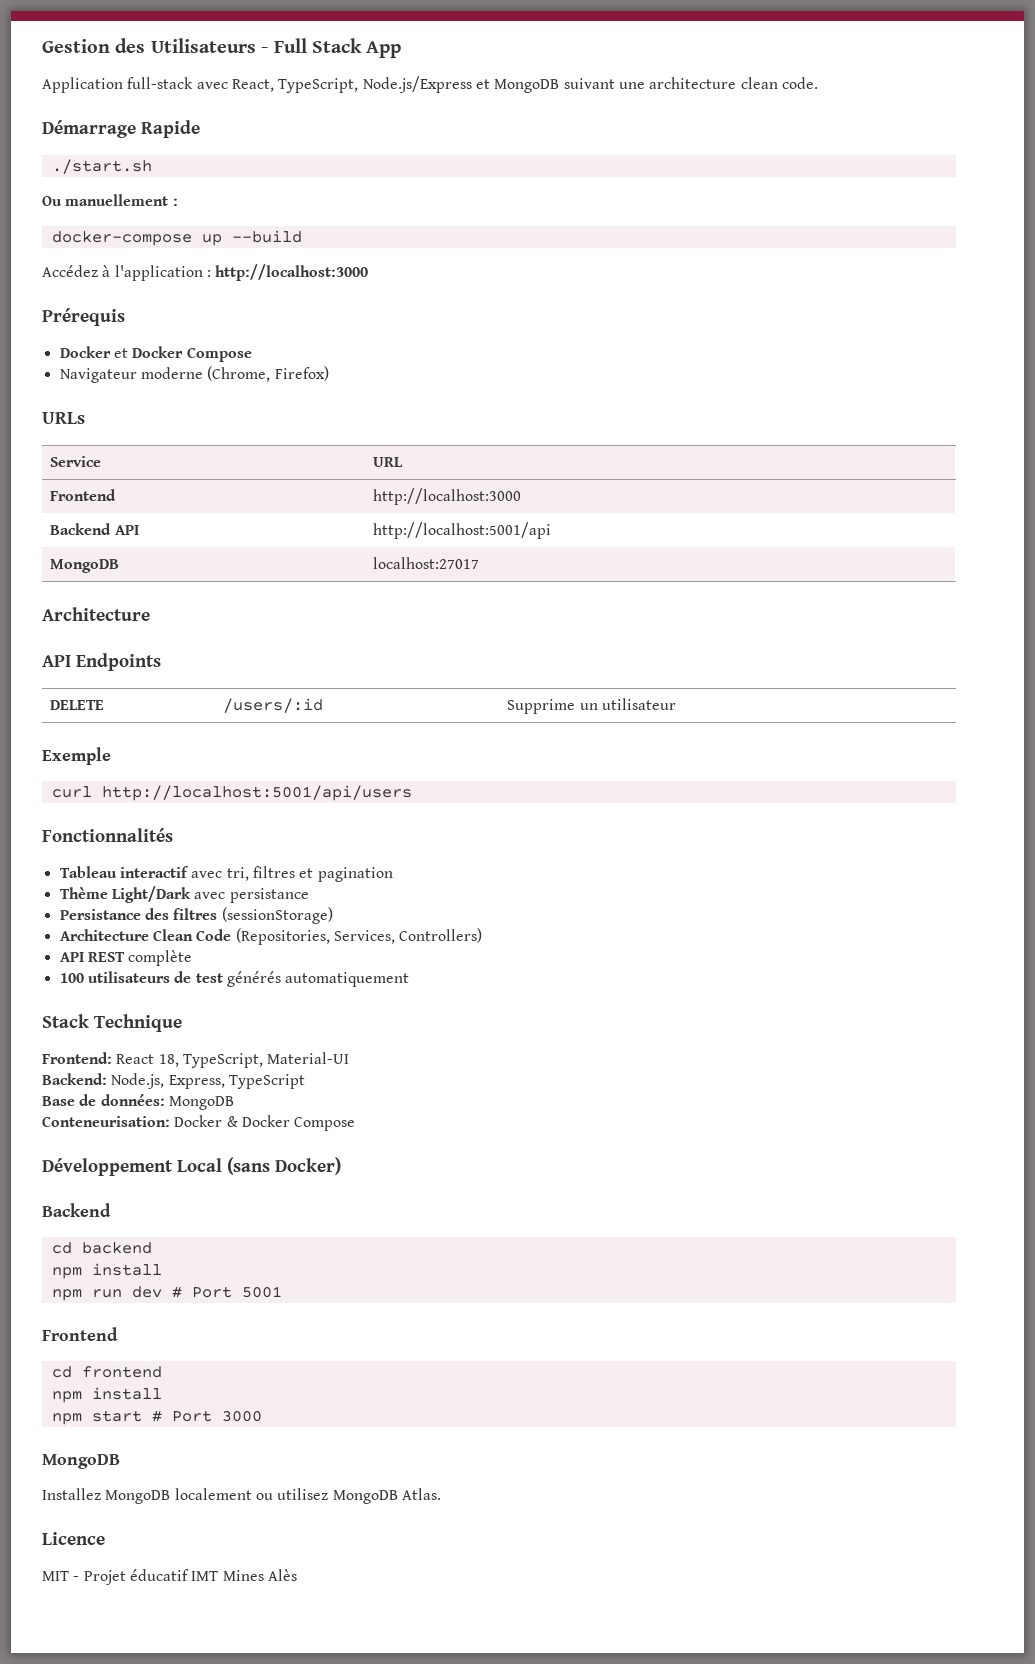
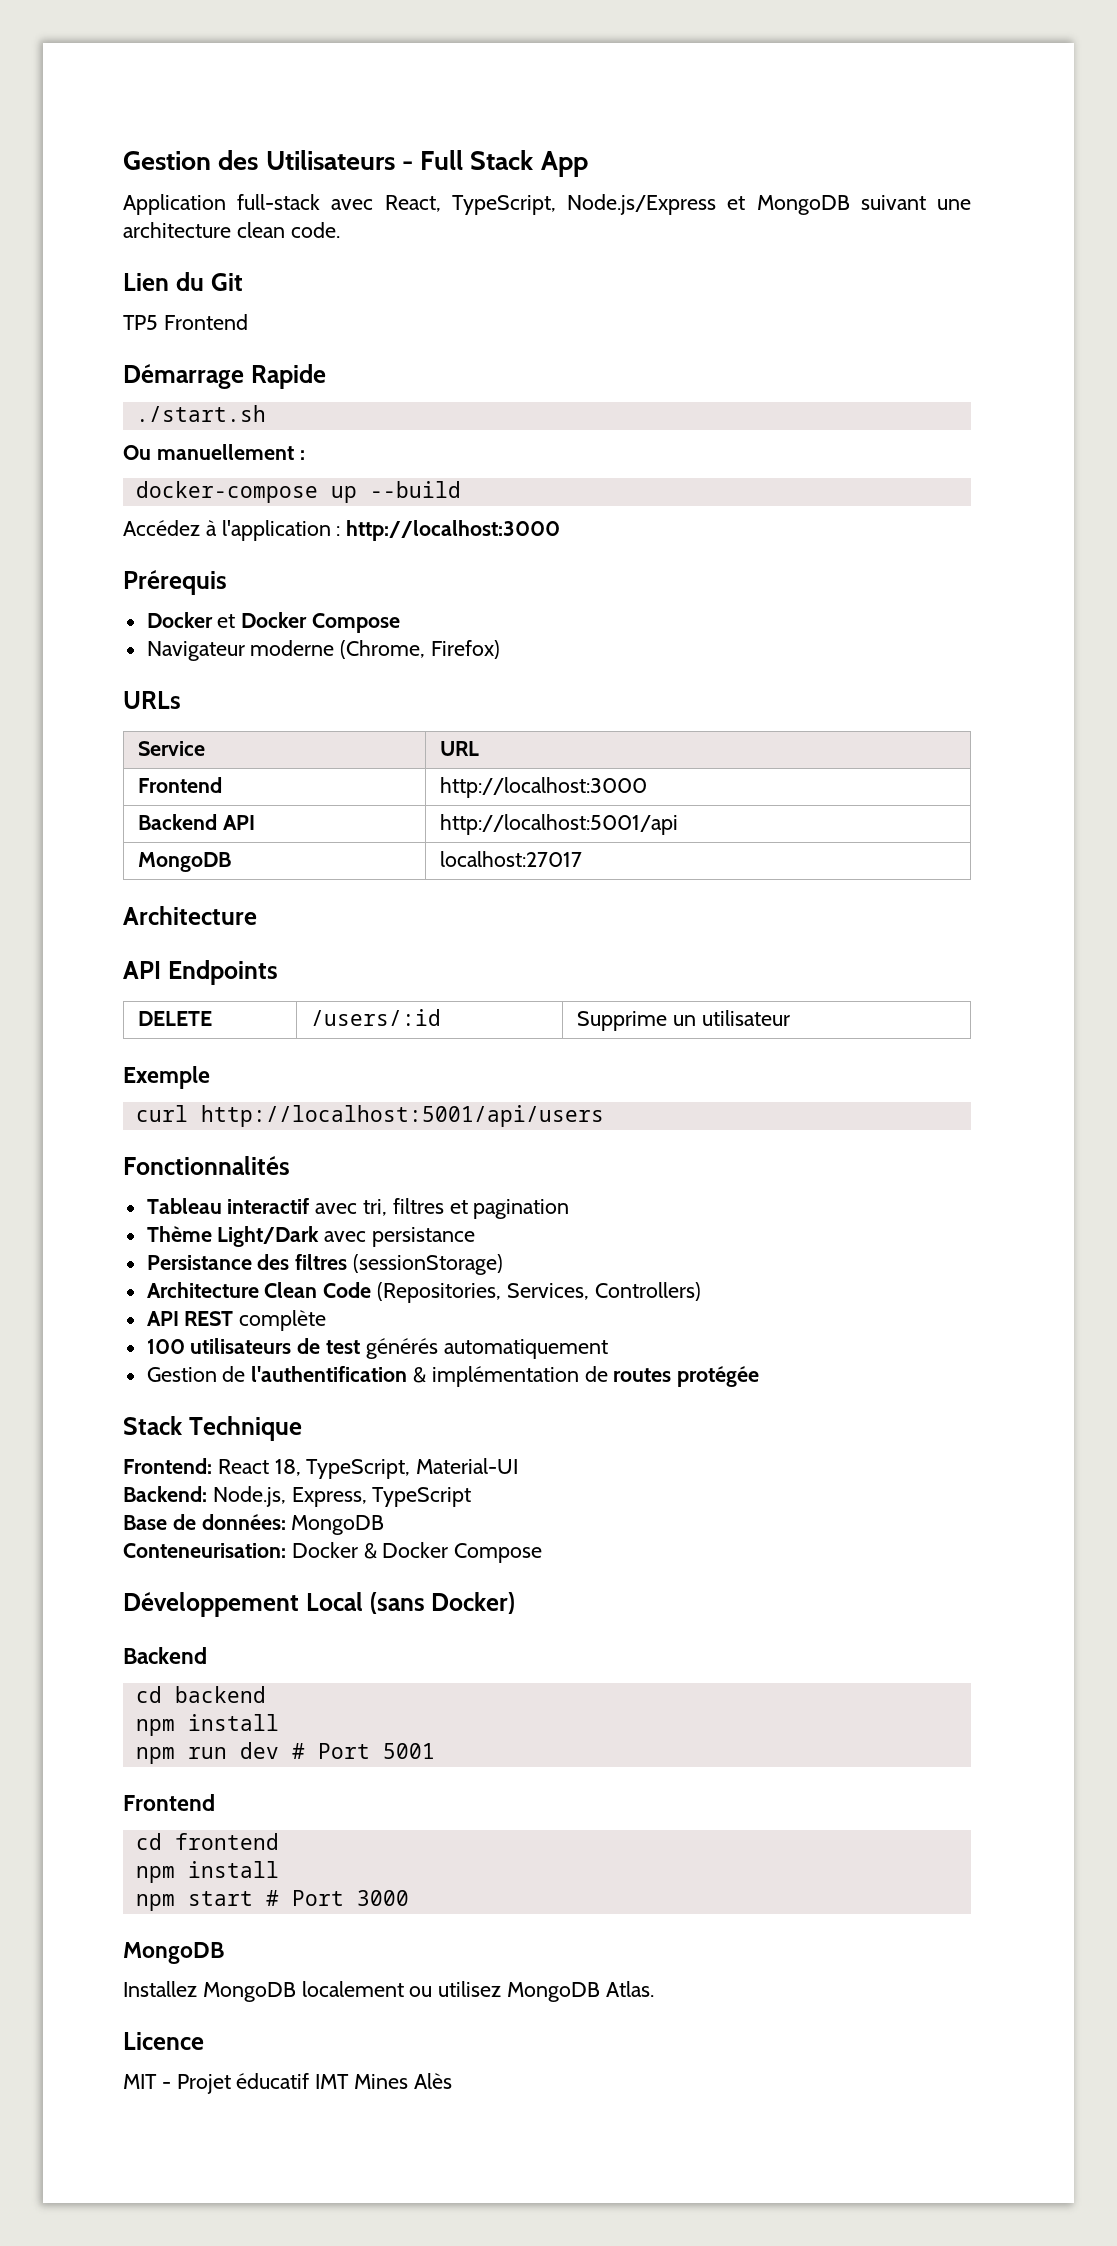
+ Lien du Git
+ TP5 Frontend
+ Gestion de l'authentification & implémentation de routes protégée

